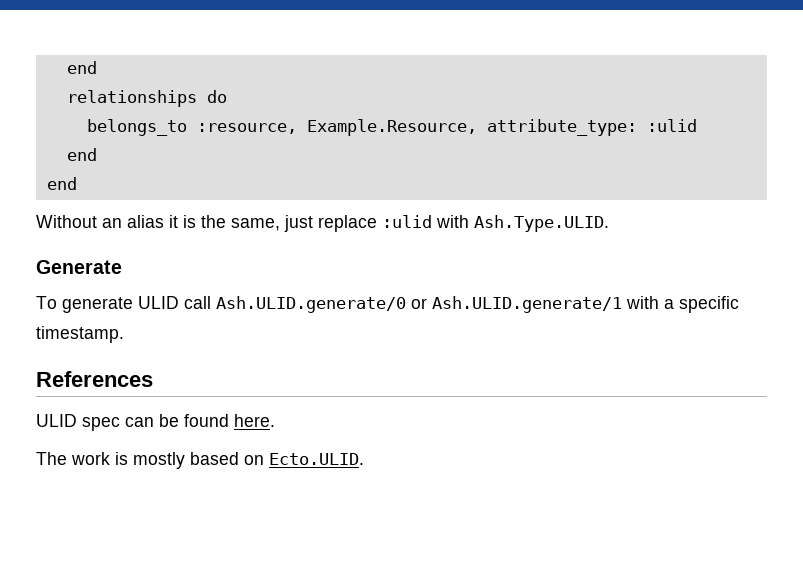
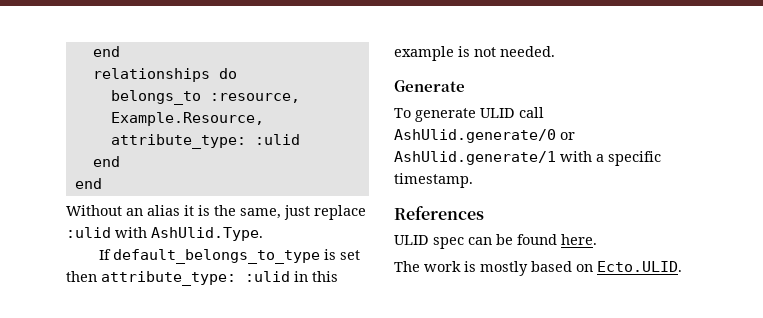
- Without an alias it is the same, just replace :ulid with Ash.Type.ULID.
+ Without an alias it is the same, just replace :ulid with AshUlid.Type.
+ If default_belongs_to_type is set then attribute_type: :ulid in this example is not needed.
- To generate ULID call Ash.ULID.generate/0 or Ash.ULID.generate/1 with a specific timestamp.
+ To generate ULID call AshUlid.generate/0 or AshUlid.generate/1 with a specific timestamp.

